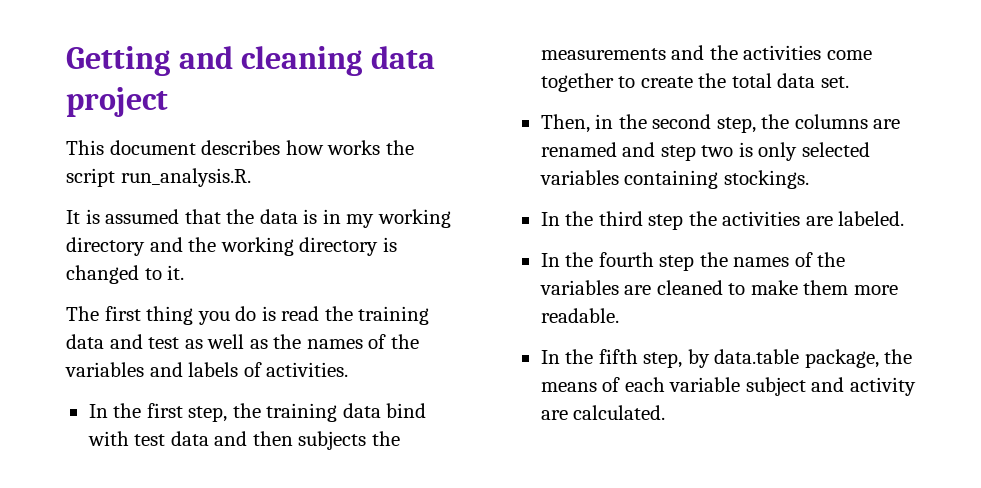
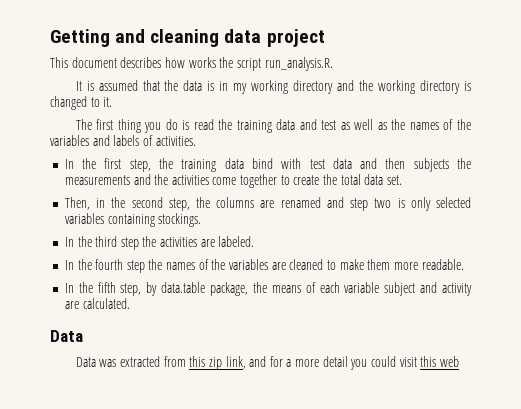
  In the fifth step, by data.table package, the means of each variable subject and activity are calculated.
+ Data
+ Data was extracted from this zip link, and for a more detail you could visit this web

